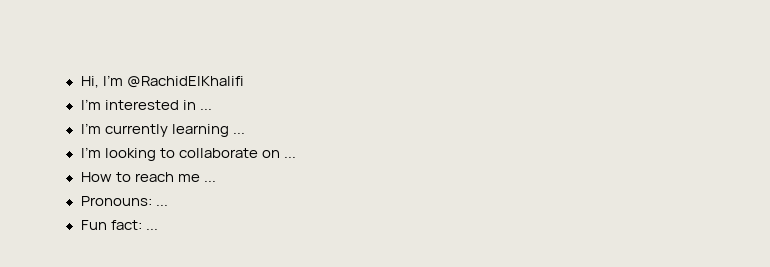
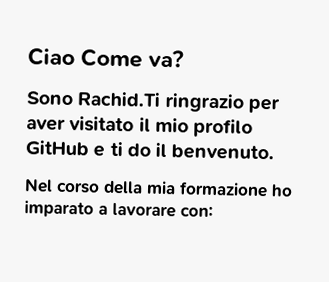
- Hi, I’m @RachidElKhalifi
- I’m interested in ...
- I’m currently learning ...
- I’m looking to collaborate on ...
- How to reach me ...
- Pronouns: ...
- Fun fact: ...
+ Ciao Come va?
+ Sono Rachid.Ti ringrazio per aver visitato il mio profilo GitHub e ti do il benvenuto.
+ Nel corso della mia formazione ho imparato a lavorare con:

